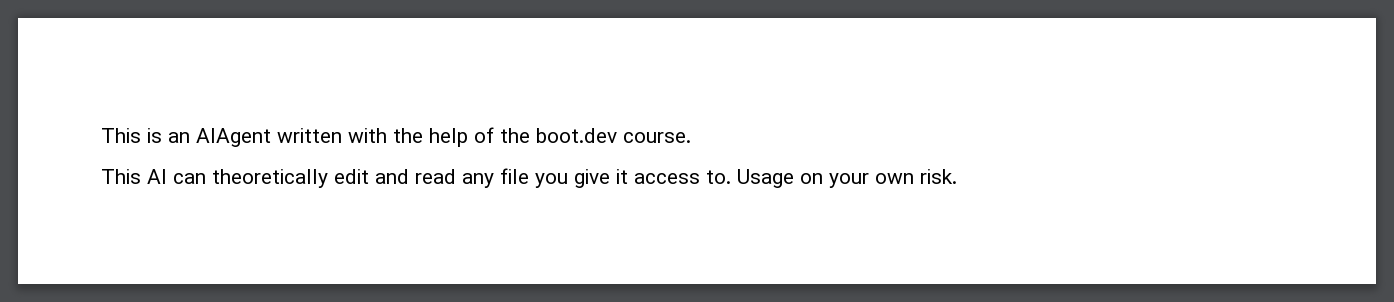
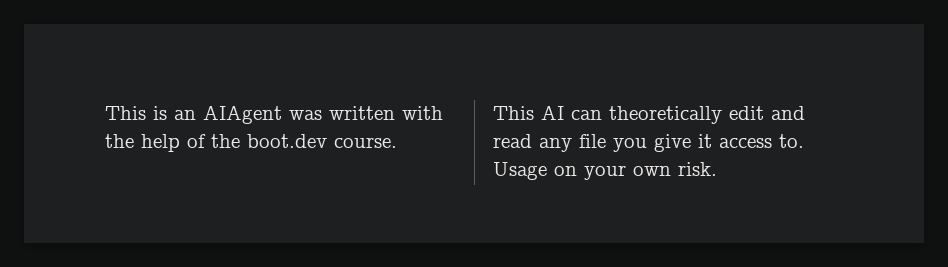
- This is an AIAgent written with the help of the boot.dev course.
+ This is an AIAgent was written with the help of the boot.dev course.

